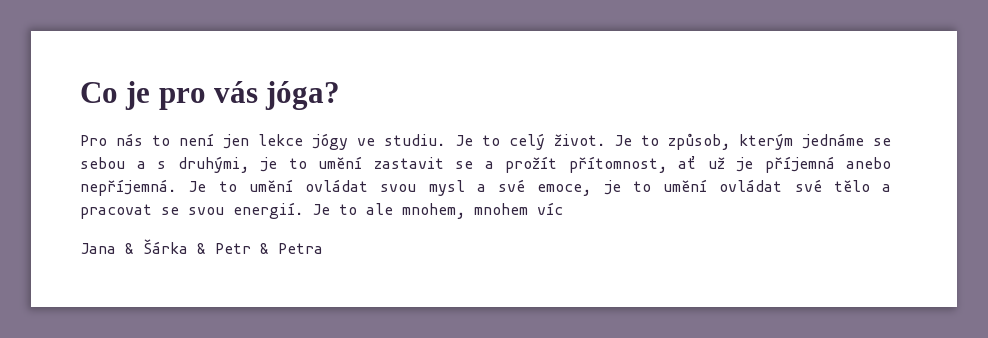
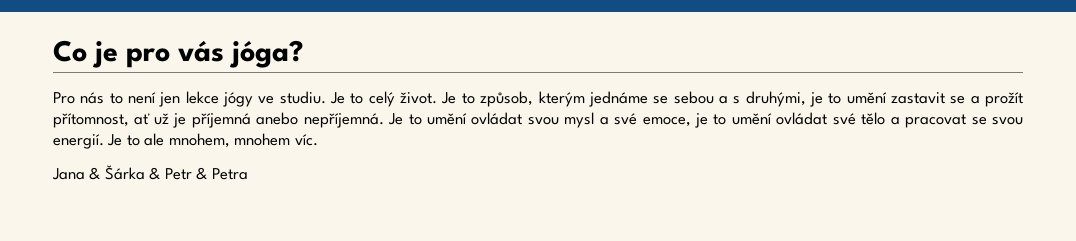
- Je to ale mnohem, mnohem víc
+ Je to ale mnohem, mnohem víc.

